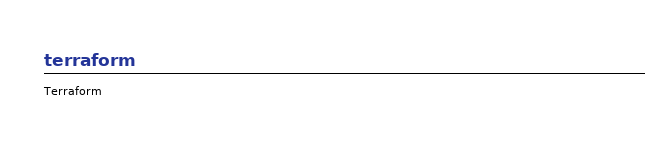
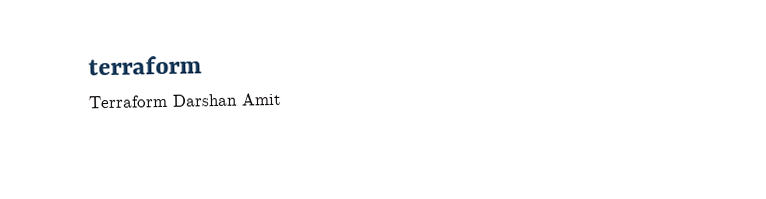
- Terraform
+ Terraform Darshan Amit

